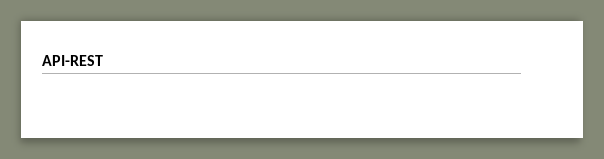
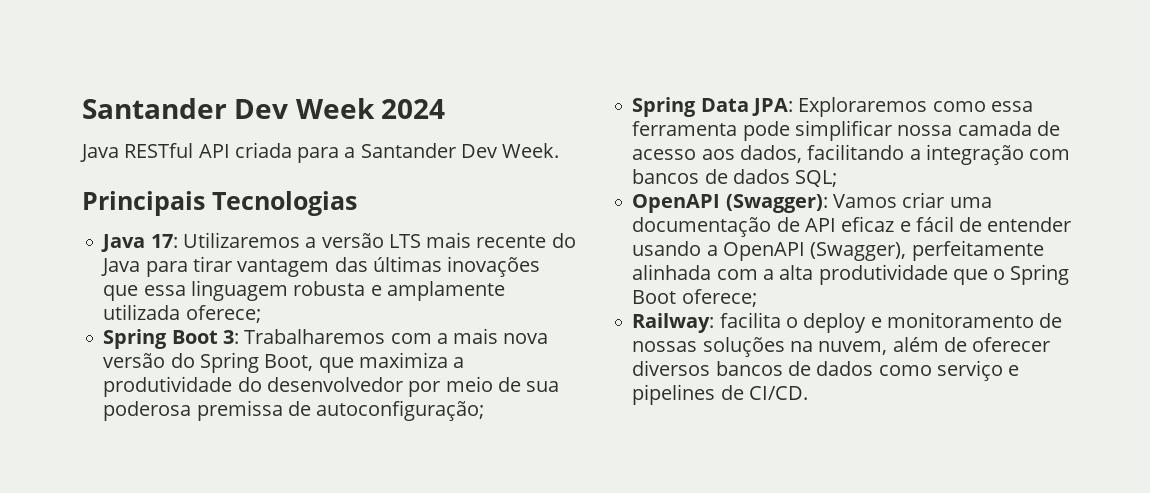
- API-REST
+ Santander Dev Week 2024
+ Java RESTful API criada para a Santander Dev Week.
+ Principais Tecnologias
+ Java 17: Utilizaremos a versão LTS mais recente do Java para tirar vantagem das últimas inovações que essa linguagem robusta e amplamente utilizada oferece;
+ Spring Boot 3: Trabalharemos com a mais nova versão do Spring Boot, que maximiza a produtividade do desenvolvedor por meio de sua poderosa premissa de autoconfiguração;
+ Spring Data JPA: Exploraremos como essa ferramenta pode simplificar nossa camada de acesso aos dados, facilitando a integração com bancos de dados SQL;
+ OpenAPI (Swagger): Vamos criar uma documentação de API eficaz e fácil de entender usando a OpenAPI (Swagger), perfeitamente alinhada com a alta produtividade que o Spring Boot oferece;
+ Railway: facilita o deploy e monitoramento de nossas soluções na nuvem, além de oferecer diversos bancos de dados como serviço e pipelines de CI/CD.

